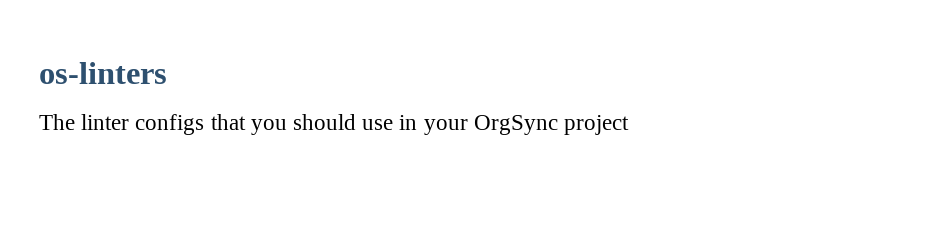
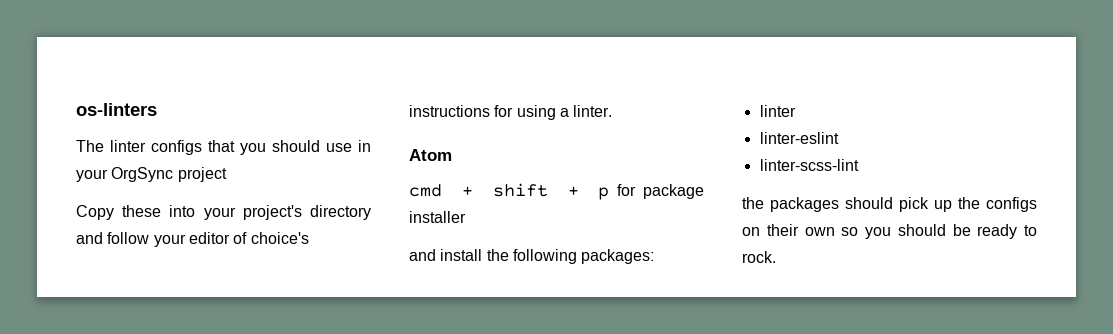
+ Copy these into your project's directory and follow your editor of choice's instructions for using a linter.
+ Atom
+ cmd + shift + p for package installer
+ and install the following packages:
+ linter
+ linter-eslint
+ linter-scss-lint
+ the packages should pick up the configs on their own so you should be ready to rock.

